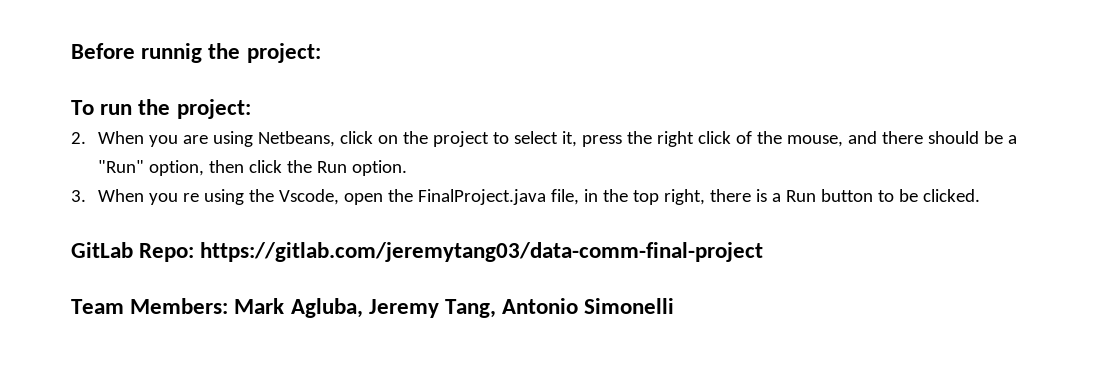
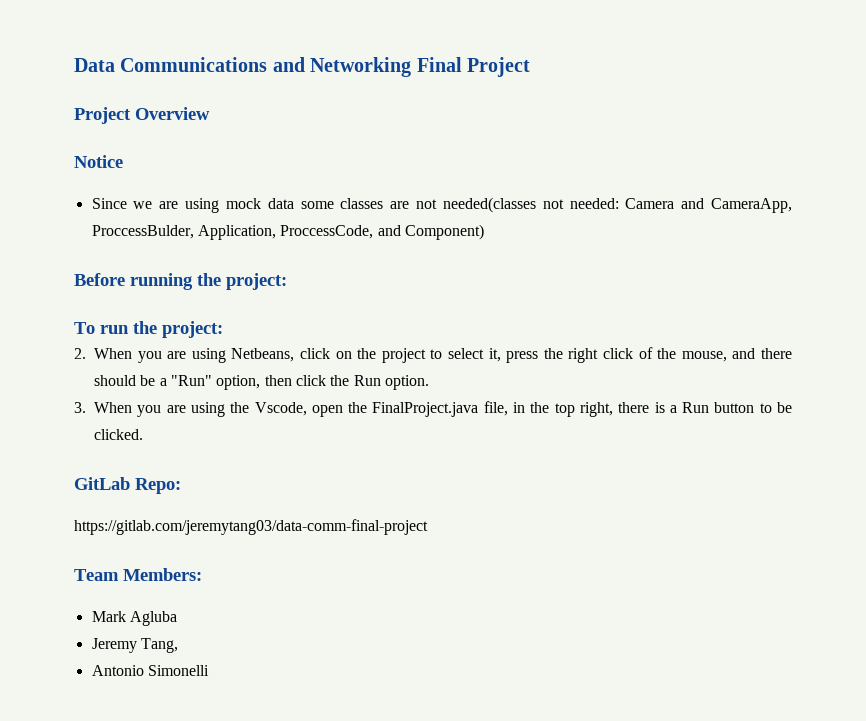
- Before runnig the project:
+ Data Communications and Networking Final Project
+ Project Overview
+ Notice
+ Since we are using mock data some classes are not needed(classes not needed: Camera and CameraApp, ProccessBulder, Application, ProccessCode, and Component)
+ Before running the project:
- 3. When you re using the Vscode, open the FinalProject.java file, in the top right, there is a Run button to be clicked.
+ 3. When you are using the Vscode, open the FinalProject.java file, in the top right, there is a Run button to be clicked.
- GitLab Repo: https://gitlab.com/jeremytang03/data-comm-final-project
+ GitLab Repo:
+ https://gitlab.com/jeremytang03/data-comm-final-project
- Team Members: Mark Agluba, Jeremy Tang, Antonio Simonelli
+ Team Members:
+ Mark Agluba
+ Jeremy Tang,
+ Antonio Simonelli

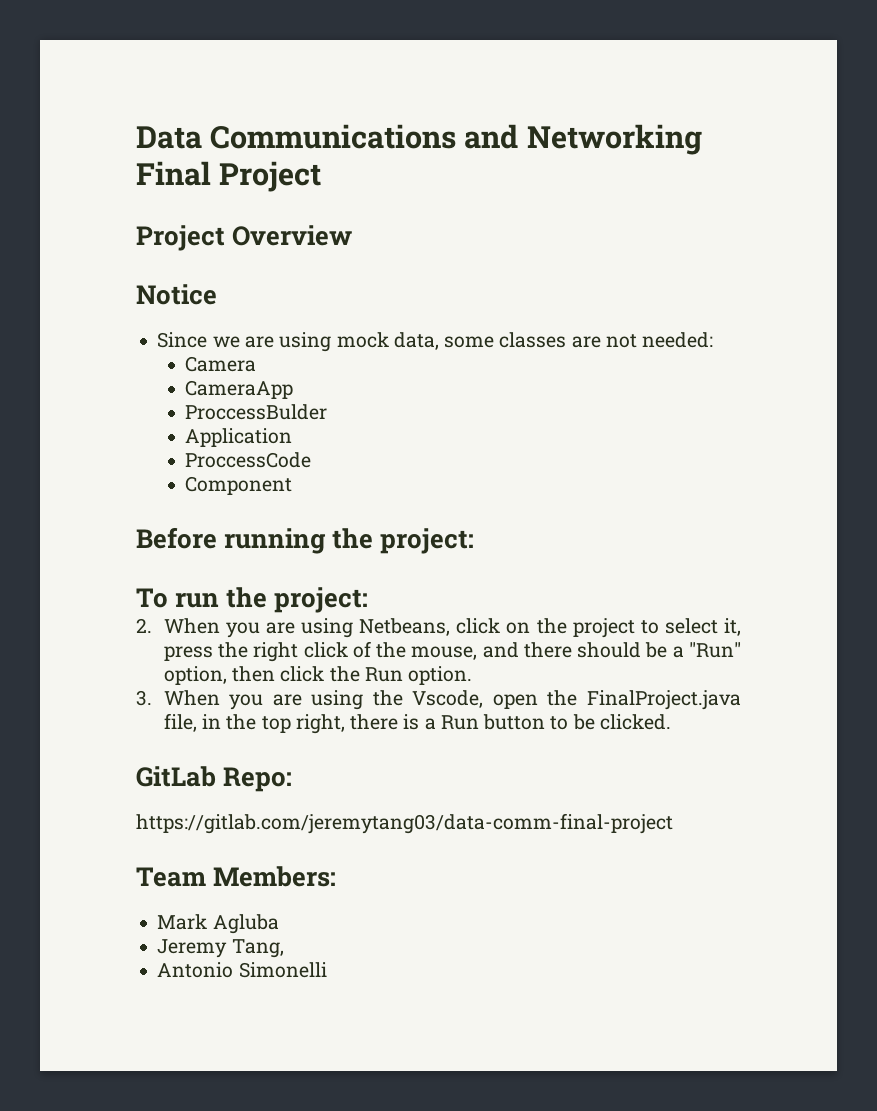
- Since we are using mock data some classes are not needed(classes not needed: Camera and CameraApp, ProccessBulder, Application, ProccessCode, and Component)
+ Since we are using mock data, some classes are not needed:
+ Camera
+ CameraApp
+ ProccessBulder
+ Application
+ ProccessCode
+ Component

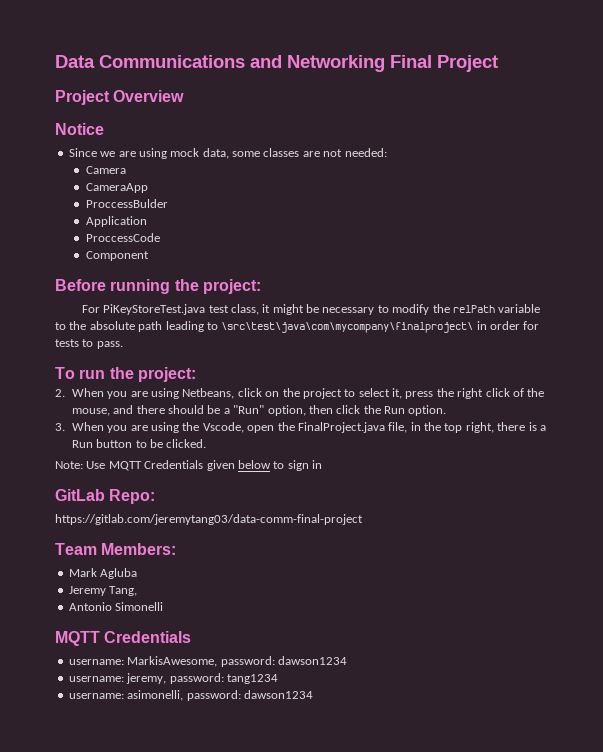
+ For PiKeyStoreTest.java test class, it might be necessary to modify the relPath variable to the absolute path leading to \src\test\java\com\mycompany\finalproject\ in order for tests to pass.
+ Note: Use MQTT Credentials given below to sign in
  Antonio Simonelli
+ MQTT Credentials
+ username: MarkisAwesome, password: dawson1234
+ username: jeremy, password: tang1234
+ username: asimonelli, password: dawson1234

